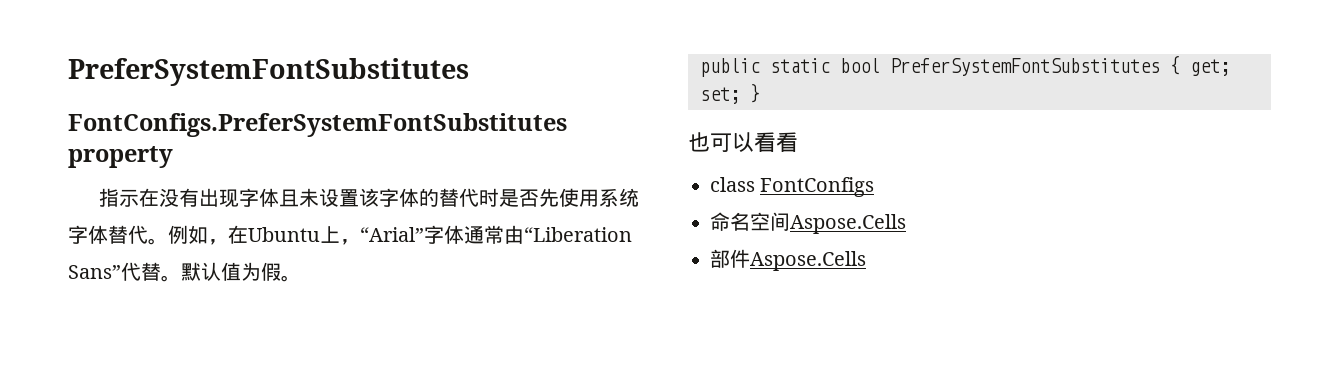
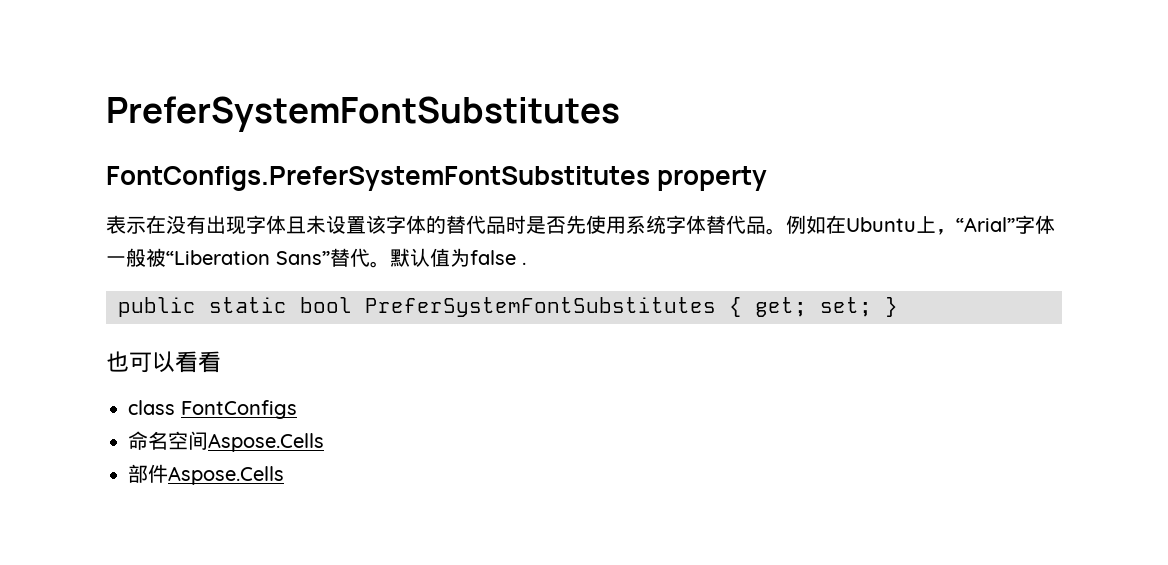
- 指示在没有出现字体且未设置该字体的替代时是否先使用系统字体替代。例如，在Ubuntu上，“Arial”字体通常由“Liberation Sans”代替。
+ 表示在没有出现字体且未设置该字体的替代品时是否先使用系统字体替代品。例如在Ubuntu上，“Arial”字体一般被“Liberation Sans”替代。
- 默认值为假。
+ 默认值为false .

